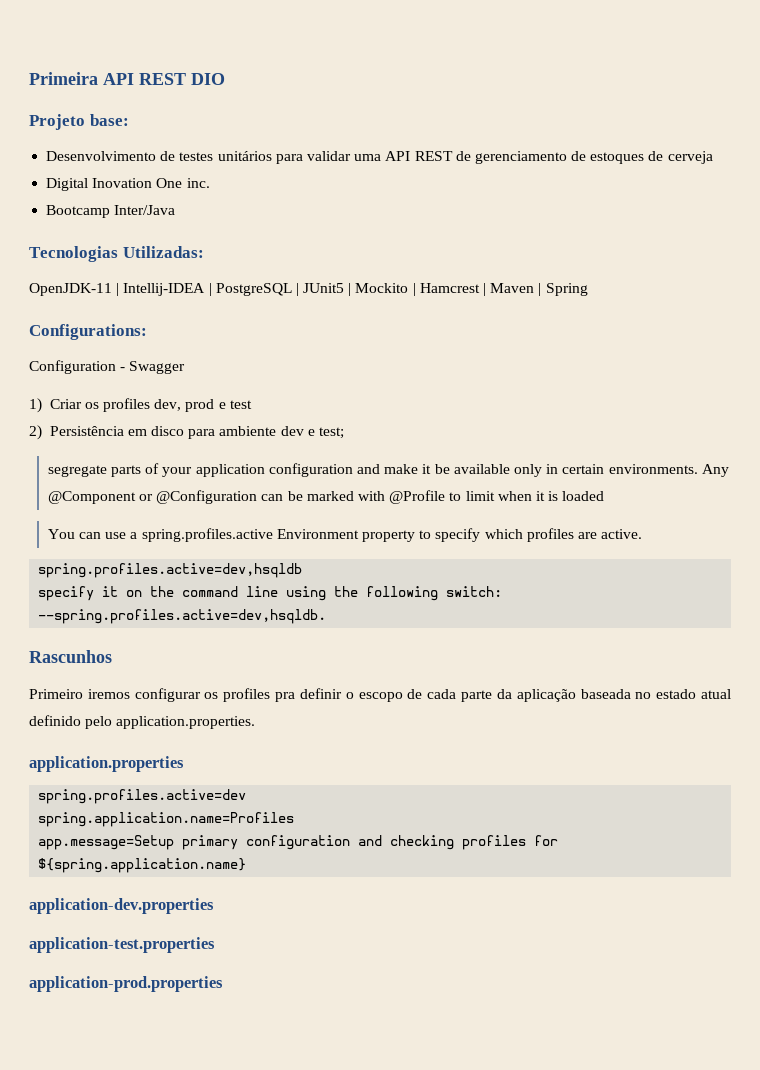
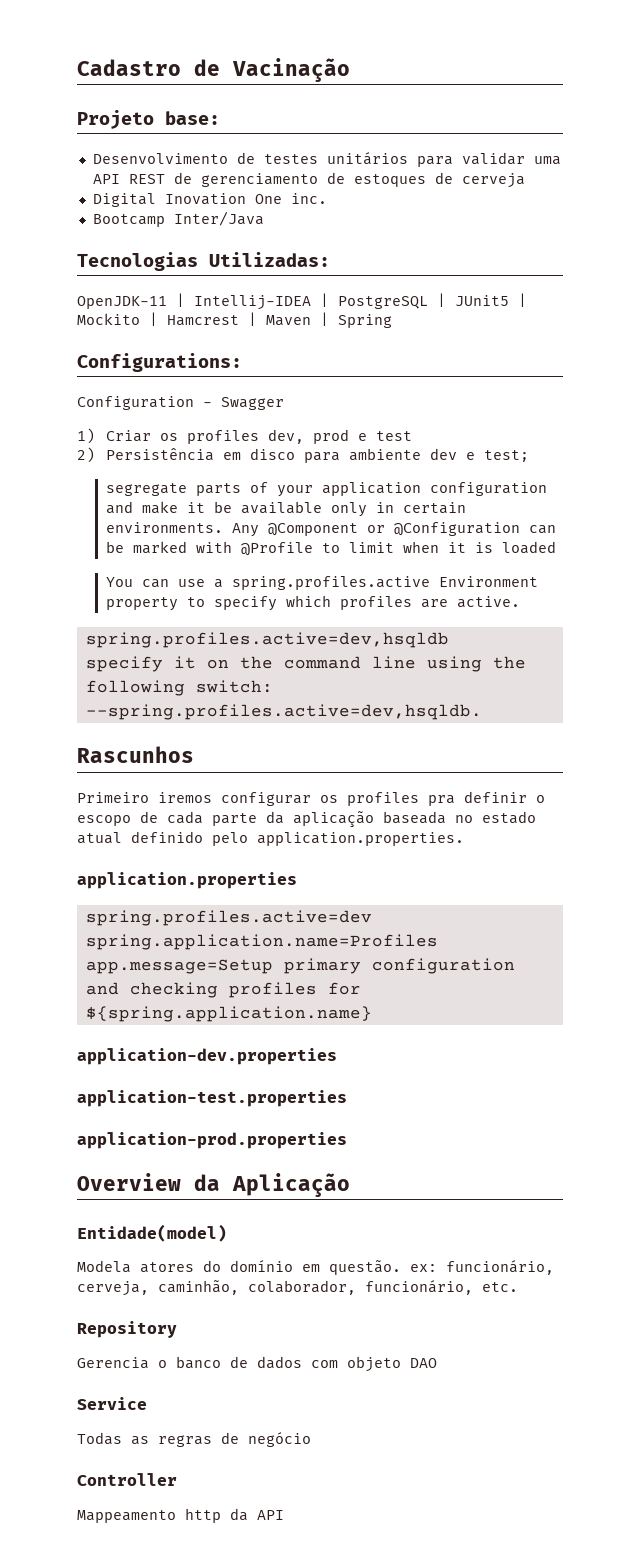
- Primeira API REST DIO
+ Cadastro de Vacinação
+ Overview da Aplicação
+ Entidade(model)
+ Modela atores do domínio em questão. ex: funcionário, cerveja, caminhão, colaborador, funcionário, etc.
+ Repository
+ Gerencia o banco de dados com objeto DAO
+ Service
+ Todas as regras de negócio
+ Controller
+ Mappeamento http da API

